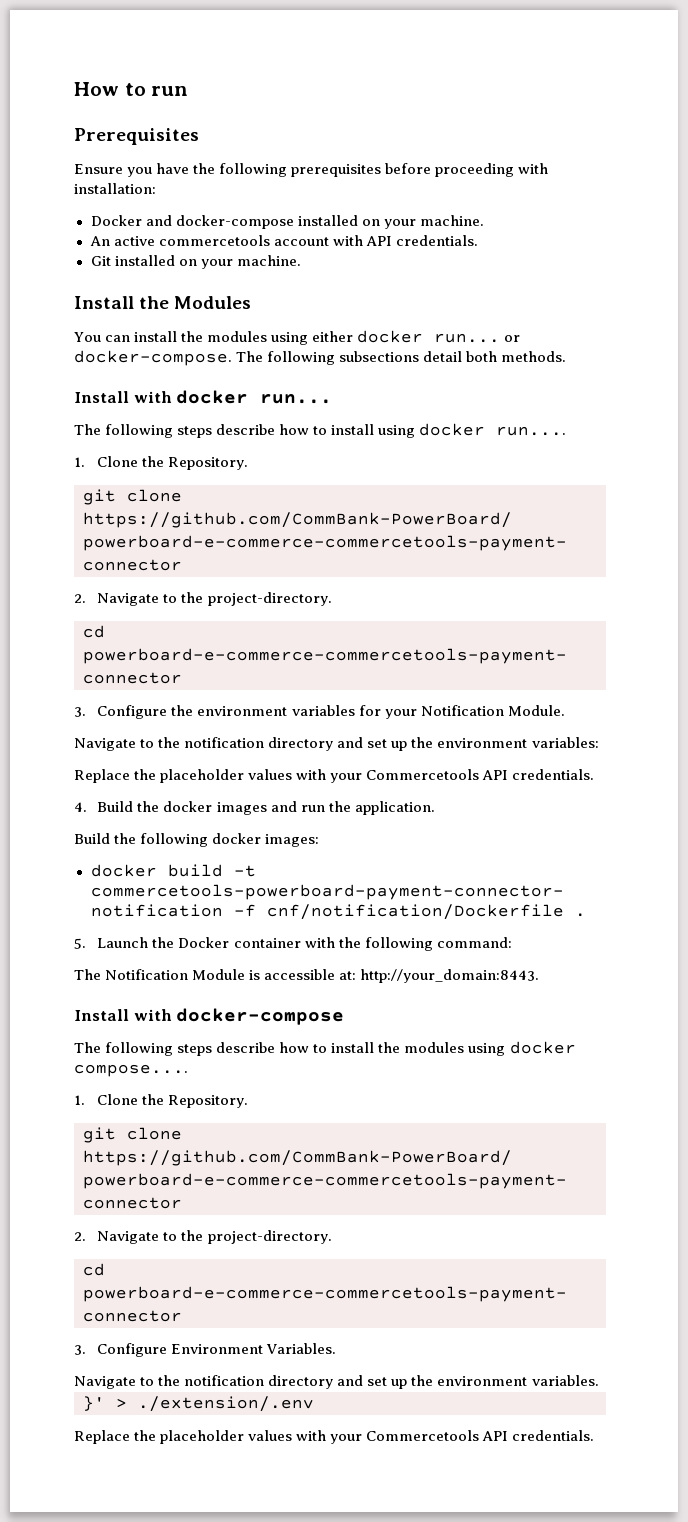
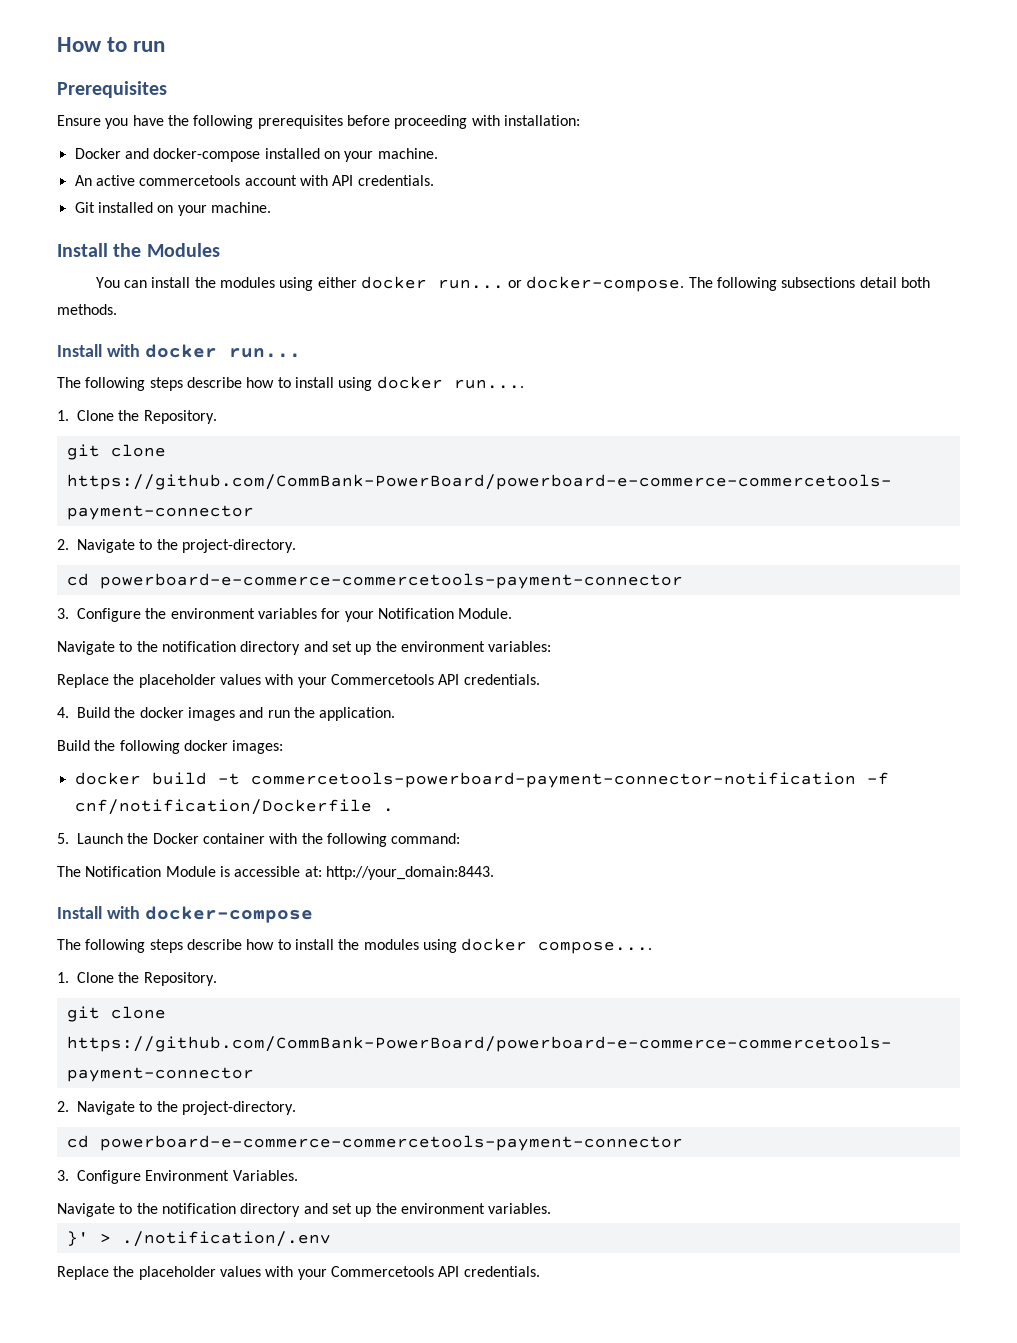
- }' > ./extension/.env
+ }' > ./notification/.env

